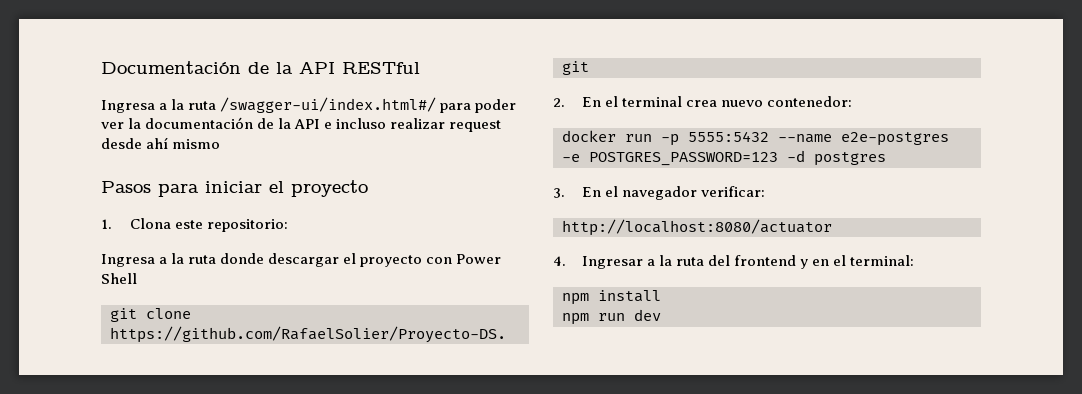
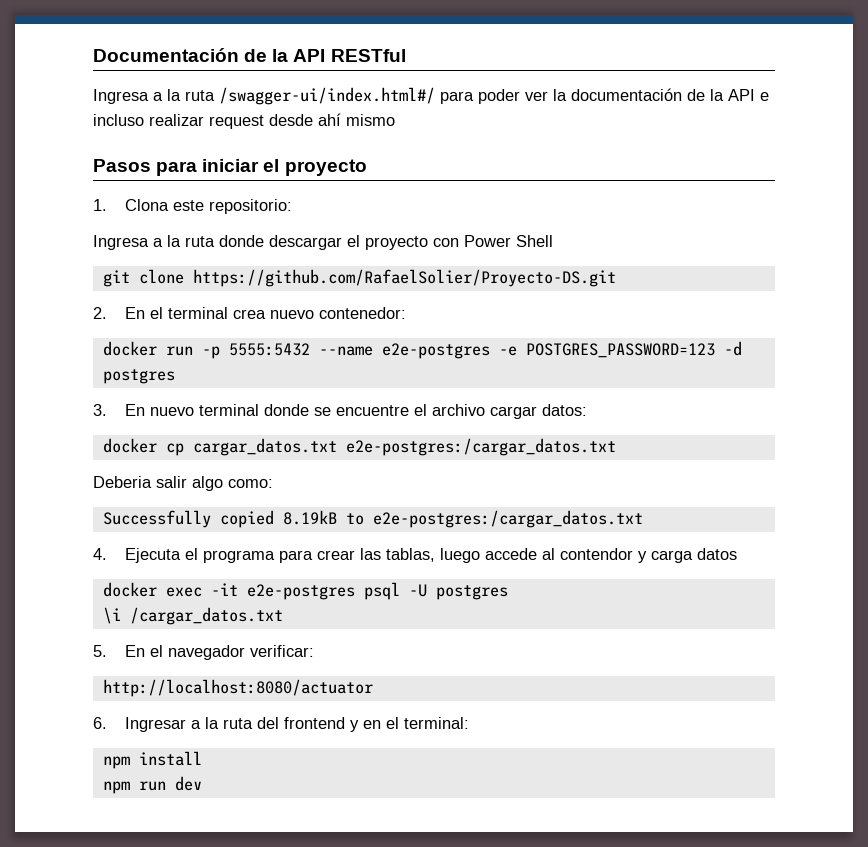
- 3. En el navegador verificar:
+ 3. En nuevo terminal donde se encuentre el archivo cargar datos:
+ docker cp cargar_datos.txt e2e-postgres:/cargar_datos.txt
+ Deberia salir algo como:
+ Successfully copied 8.19kB to e2e-postgres:/cargar_datos.txt
+ 4. Ejecuta el programa para crear las tablas, luego accede al contendor y carga datos
+ docker exec -it e2e-postgres psql -U postgres
+ \i /cargar_datos.txt
+ 5. En el navegador verificar:
- 4. Ingresar a la ruta del frontend y en el terminal:
+ 6. Ingresar a la ruta del frontend y en el terminal:

